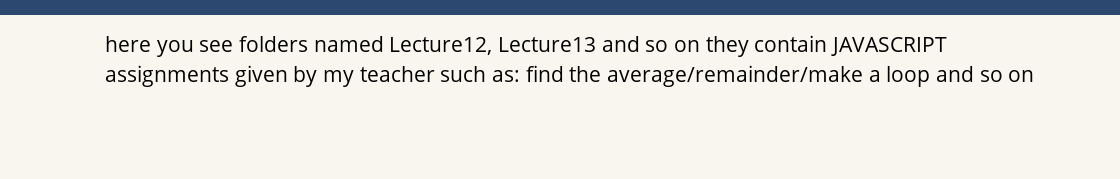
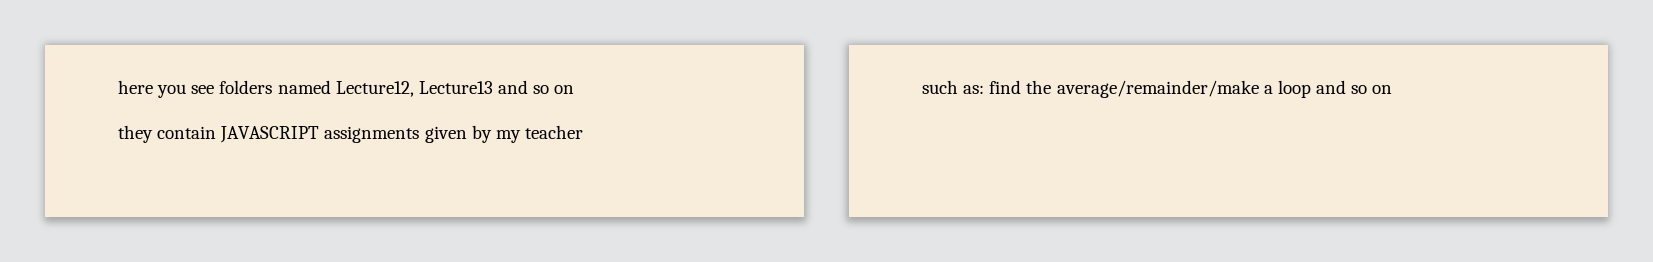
- here you see folders named Lecture12, Lecture13 and so on they contain JAVASCRIPT assignments given by my teacher such as: find the average/remainder/make a loop and so on
+ here you see folders named Lecture12, Lecture13 and so on
+ they contain JAVASCRIPT assignments given by my teacher
+ such as: find the average/remainder/make a loop and so on

